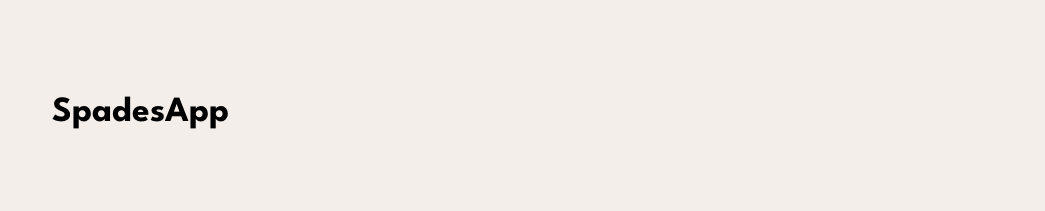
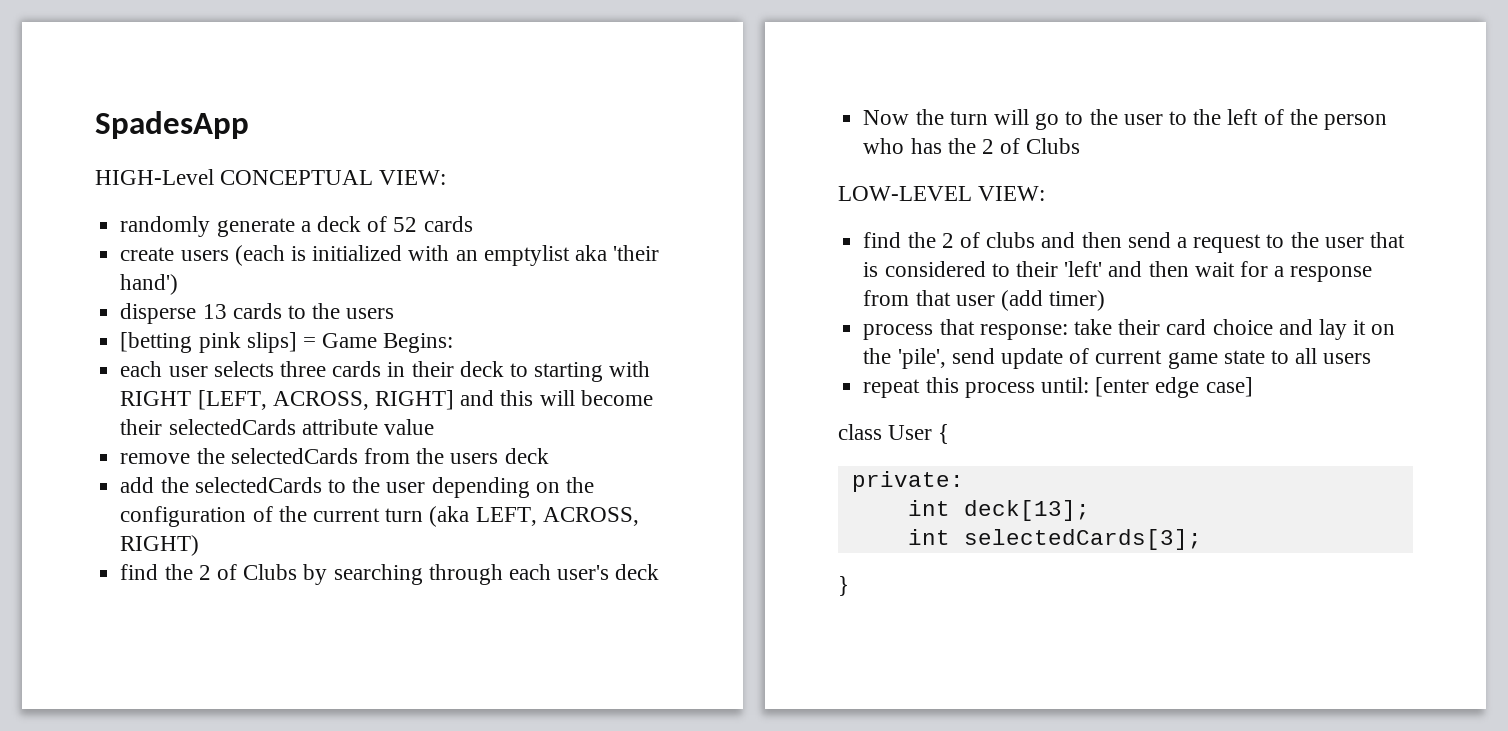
+ HIGH-Level CONCEPTUAL VIEW:
+ randomly generate a deck of 52 cards
+ create users (each is initialized with an emptylist aka 'their hand')
+ disperse 13 cards to the users
+ [betting pink slips] = Game Begins:
+ each user selects three cards in their deck to starting with RIGHT [LEFT, ACROSS, RIGHT] and this will become their selectedCards attribute value
+ remove the selectedCards from the users deck
+ add the selectedCards to the user depending on the configuration of the current turn (aka LEFT, ACROSS, RIGHT)
+ find the 2 of Clubs by searching through each user's deck
+ Now the turn will go to the user to the left of the person who has the 2 of Clubs
+ LOW-LEVEL VIEW:
+ find the 2 of clubs and then send a request to the user that is considered to their 'left' and then wait for a response from that user (add timer)
+ process that response: take their card choice and lay it on the 'pile', send update of current game state to all users
+ repeat this process until: [enter edge case]
+ class User {
+ private:
+ int deck[13];
+ int selectedCards[3];
+ }

